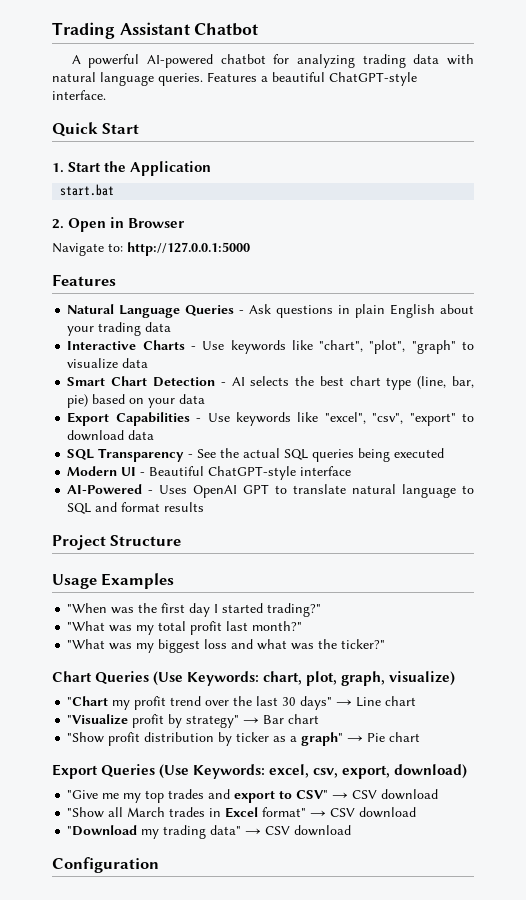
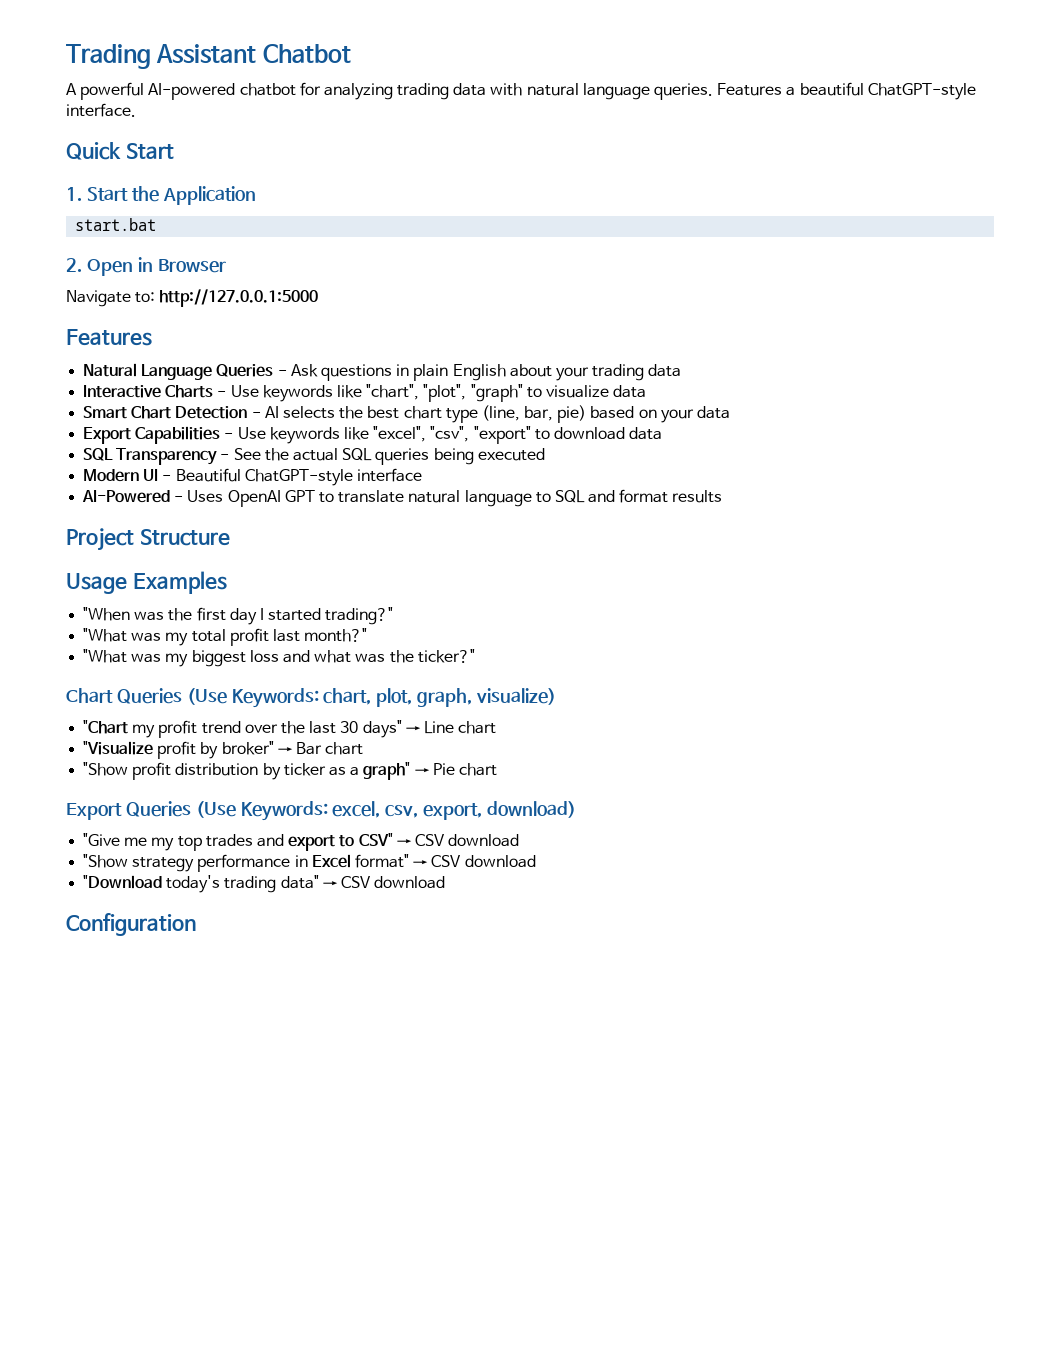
- "Visualize profit by strategy" → Bar chart
+ "Visualize profit by broker" → Bar chart
- "Show all March trades in Excel format" → CSV download
+ "Show strategy performance in Excel format" → CSV download
- "Download my trading data" → CSV download
+ "Download today's trading data" → CSV download

